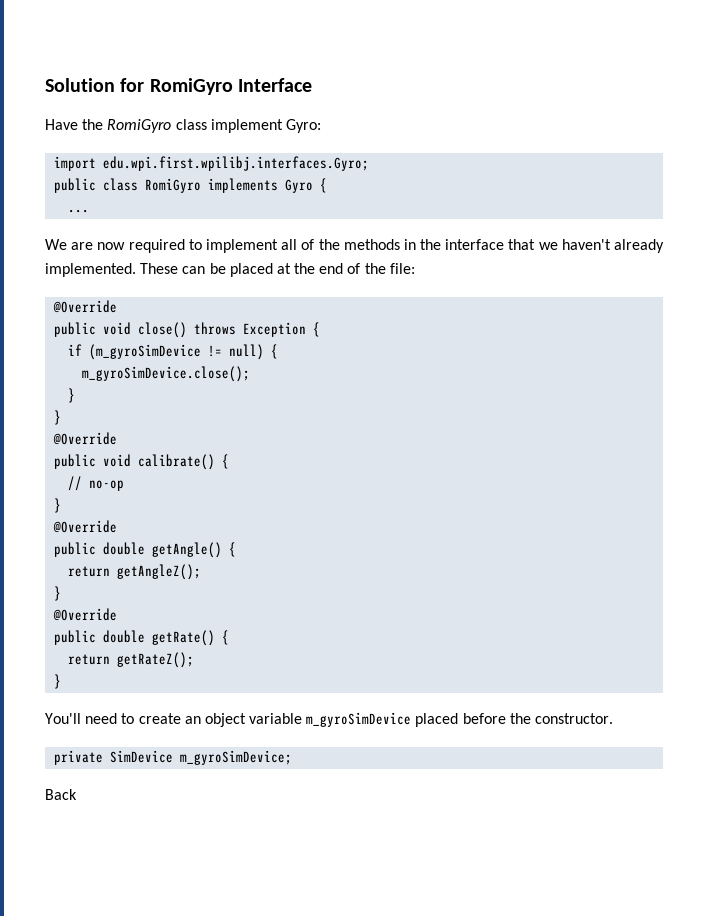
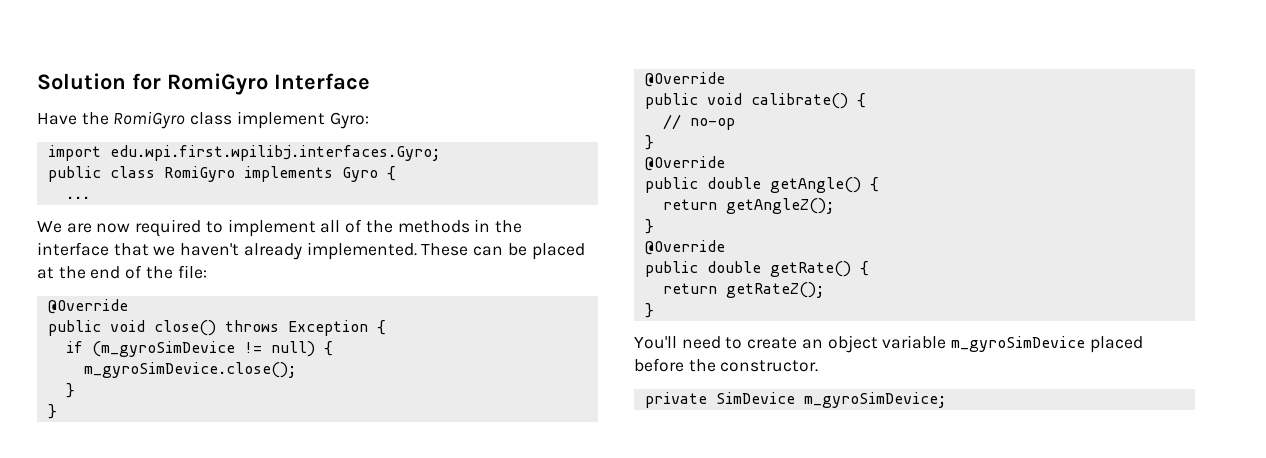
- Back

